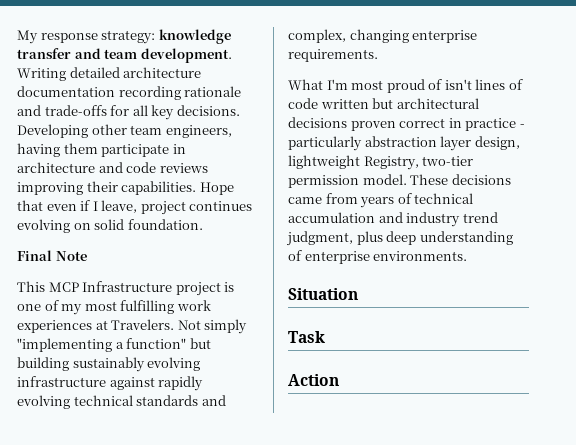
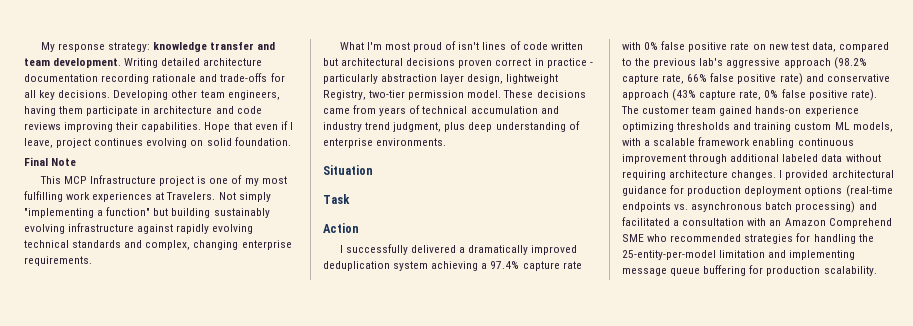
+ I successfully delivered a dramatically improved deduplication system achieving a 97.4% capture rate with 0% false positive rate on new test data, compared to the previous lab's aggressive approach (98.2% capture rate, 66% false positive rate) and conservative approach (43% capture rate, 0% false positive rate). The customer team gained hands-on experience optimizing thresholds and training custom ML models, with a scalable framework enabling continuous improvement through additional labeled data without requiring architecture changes. I provided architectural guidance for production deployment options (real-time endpoints vs. asynchronous batch processing) and facilitated a consultation with an Amazon Comprehend SME who recommended strategies for handling the 25-entity-per-model limitation and implementing message queue buffering for production scalability.

